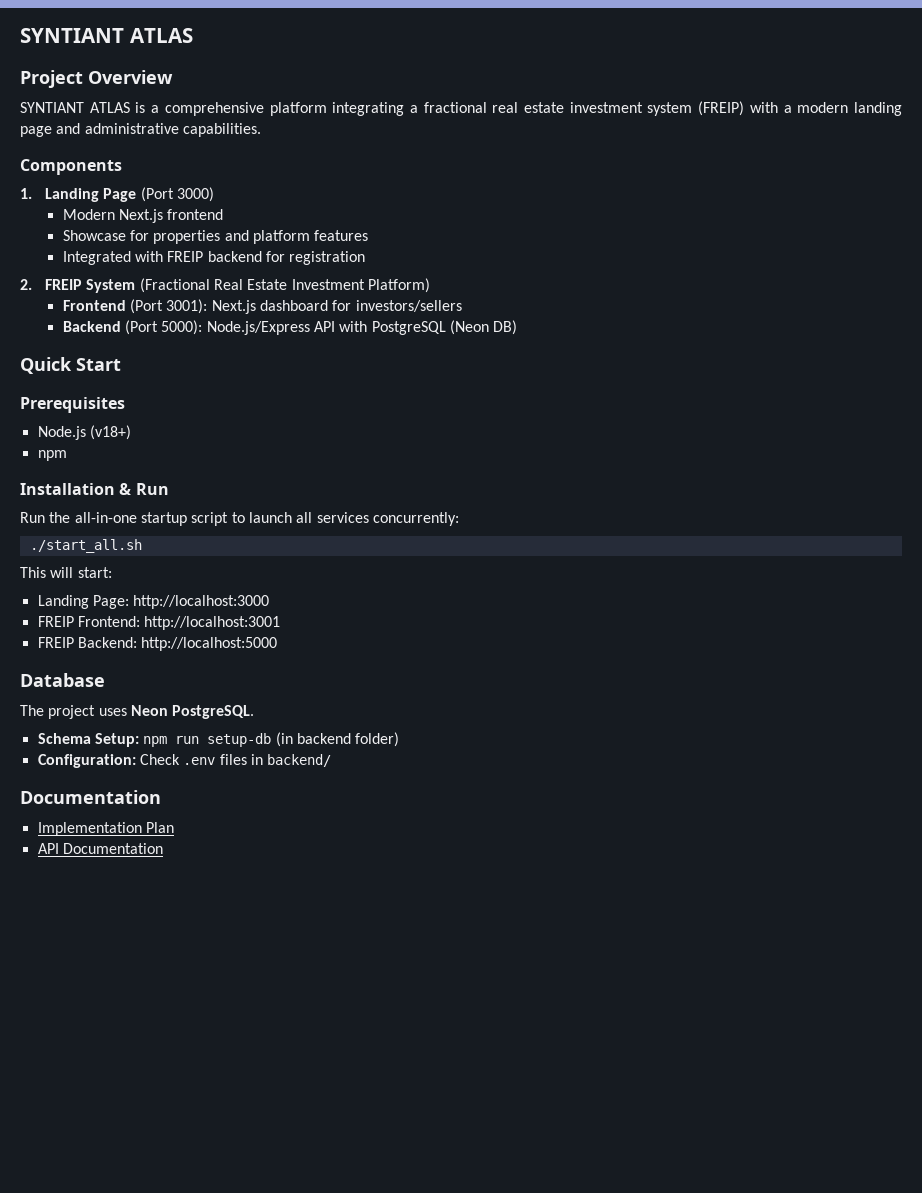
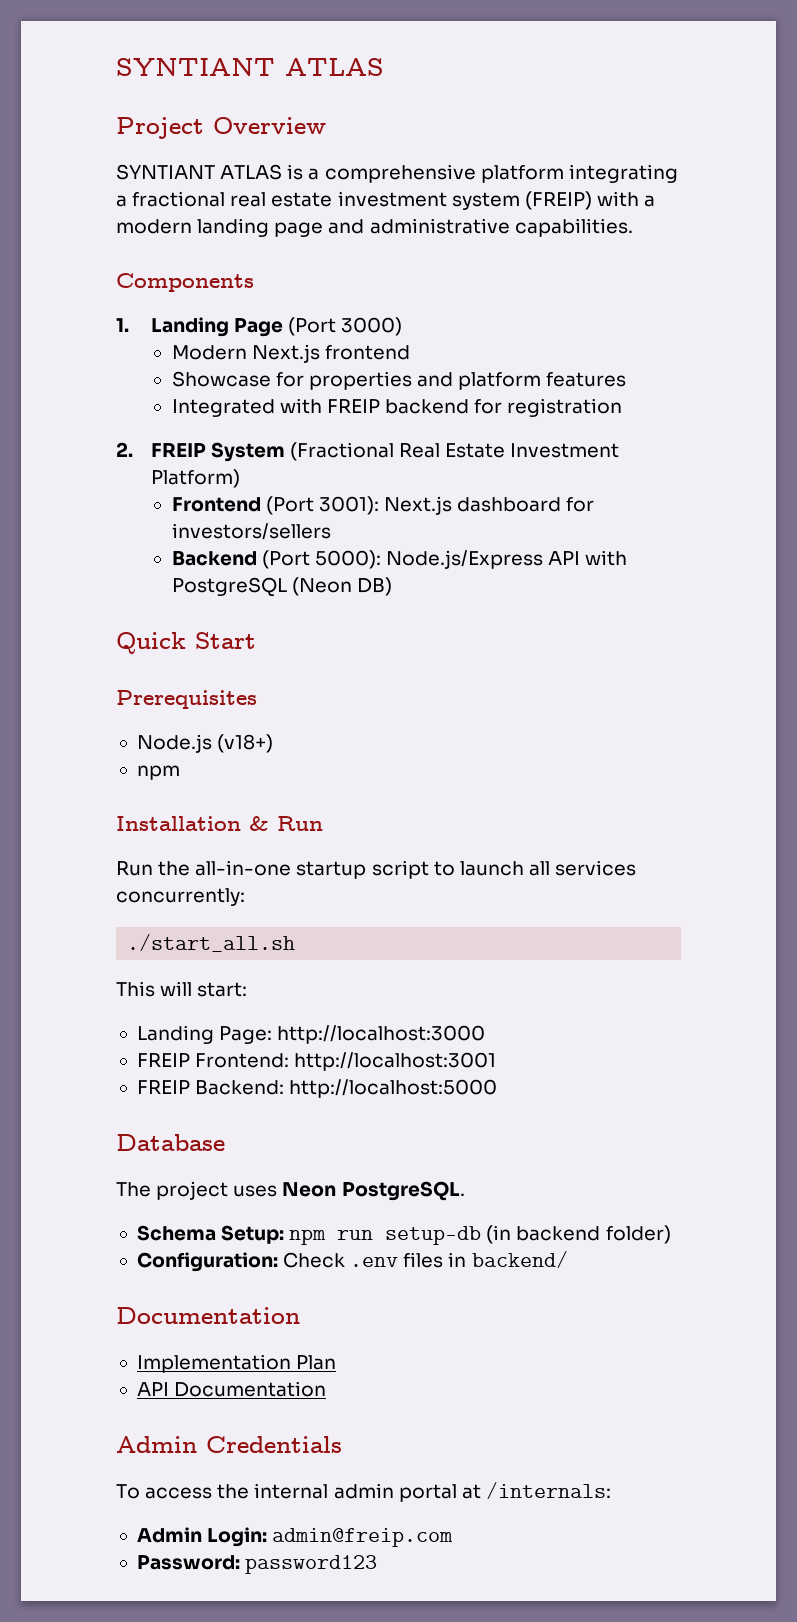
+ Admin Credentials
+ To access the internal admin portal at /internals:
+ Admin Login: admin@freip.com
+ Password: password123

